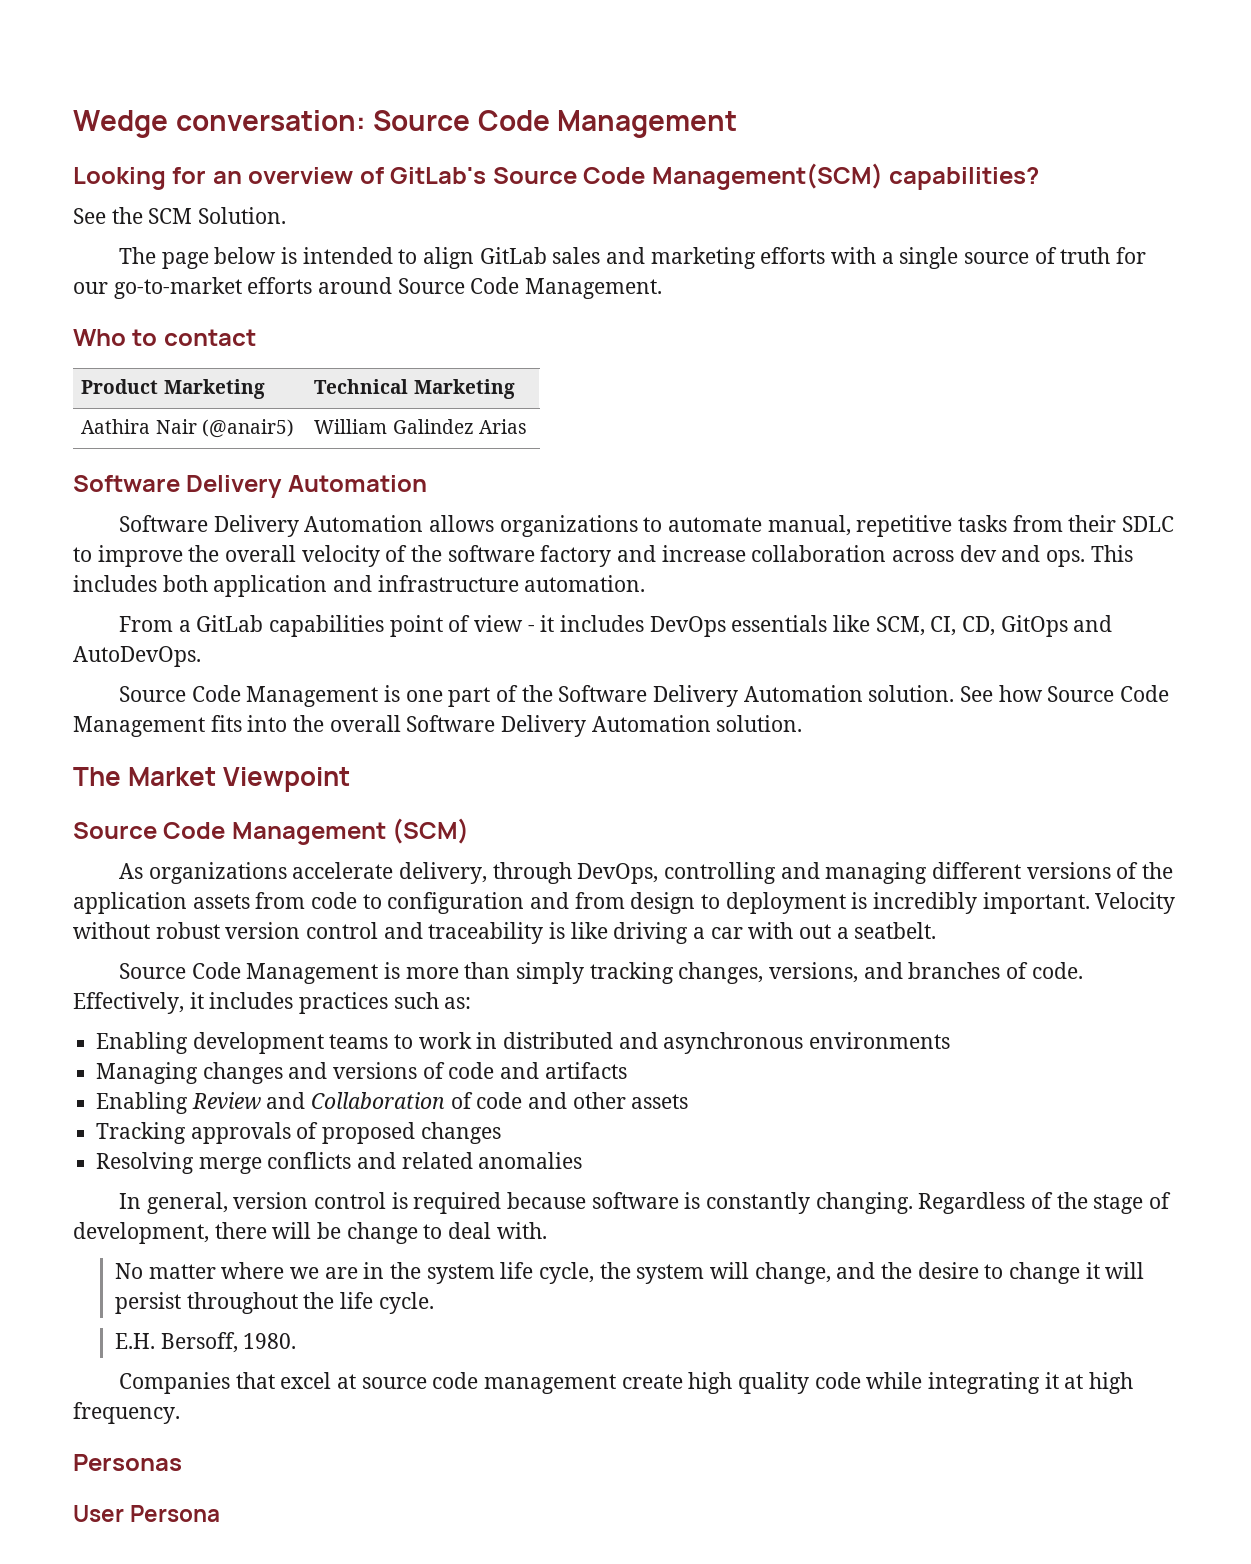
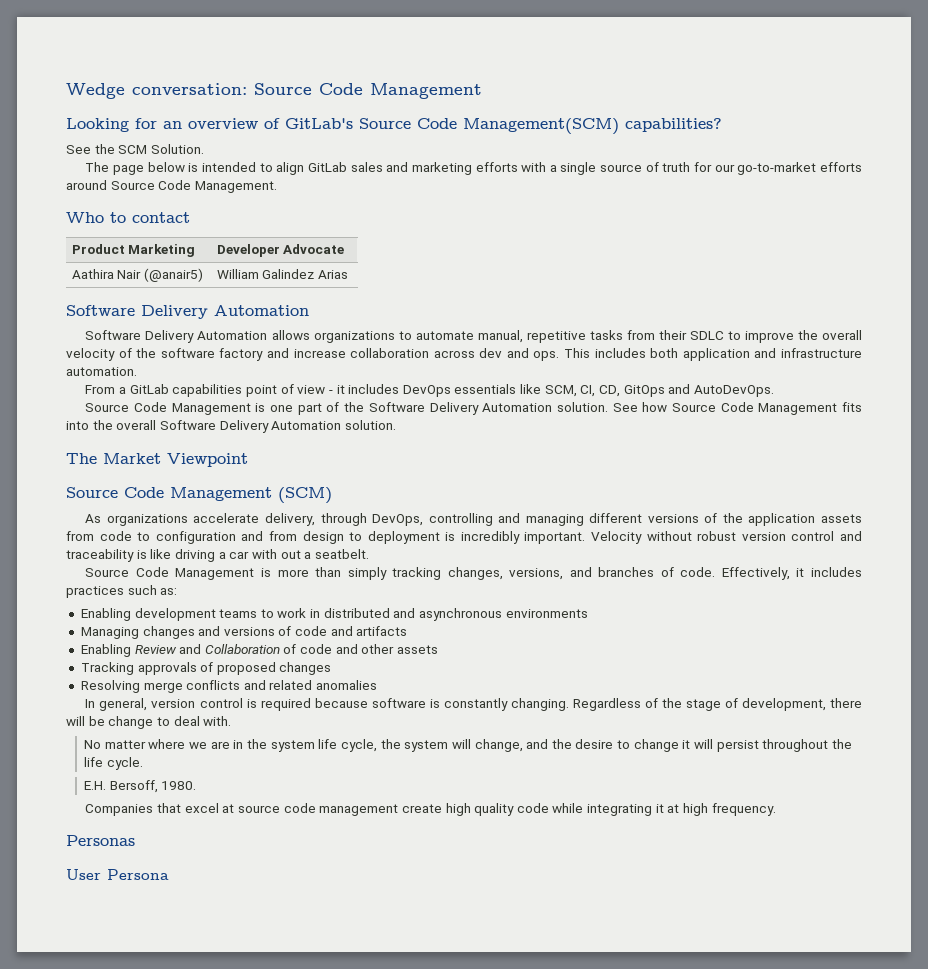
- Product Marketing | Technical Marketing
+ Product Marketing | Developer Advocate

